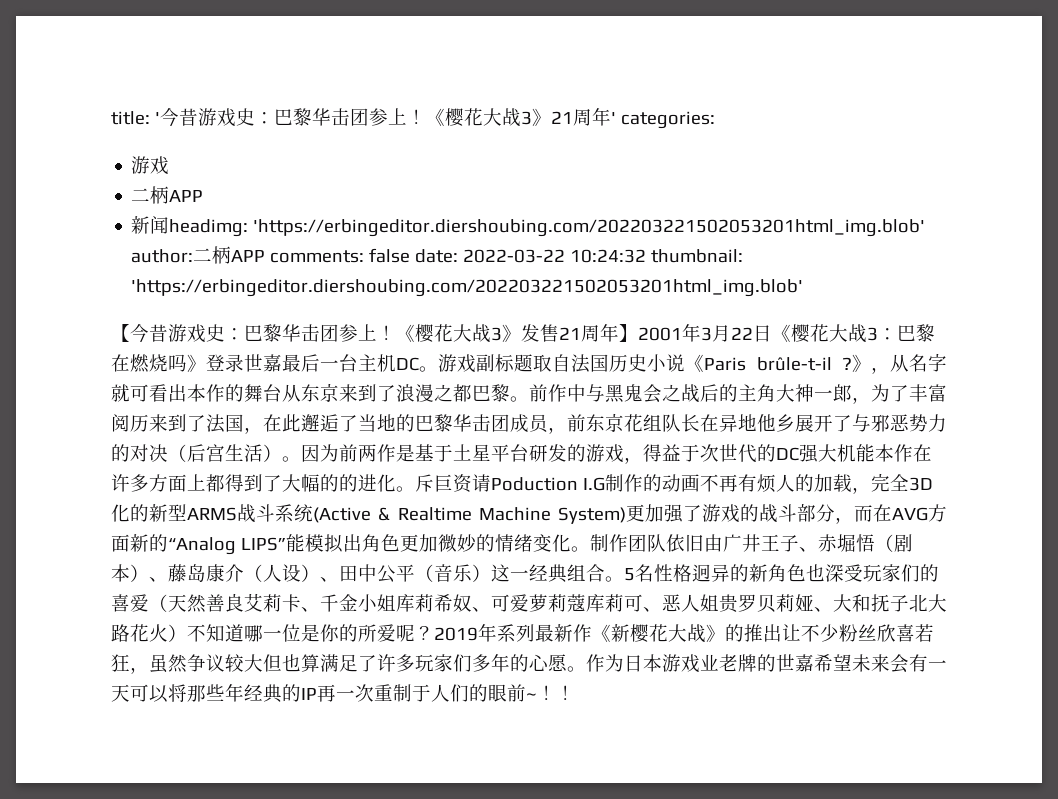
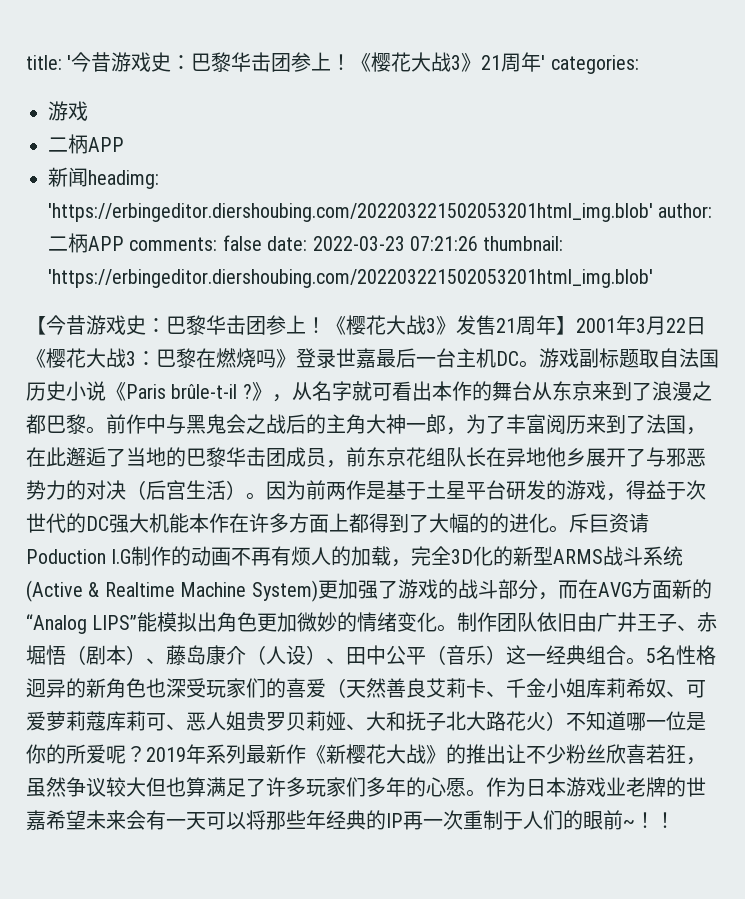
- 新闻headimg: 'https://erbingeditor.diershoubing.com/202203221502053201html_img.blob' author:二柄APP comments: false date: 2022-03-22 10:24:32 thumbnail: 'https://erbingeditor.diershoubing.com/202203221502053201html_img.blob'
+ 新闻headimg: 'https://erbingeditor.diershoubing.com/202203221502053201html_img.blob' author:二柄APP comments: false date: 2022-03-23 07:21:26 thumbnail: 'https://erbingeditor.diershoubing.com/202203221502053201html_img.blob'

